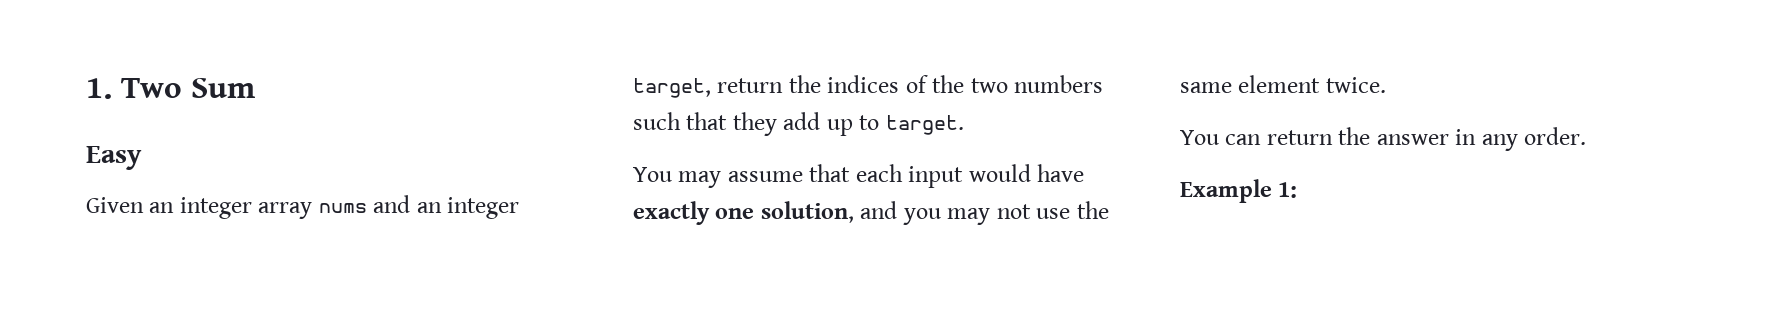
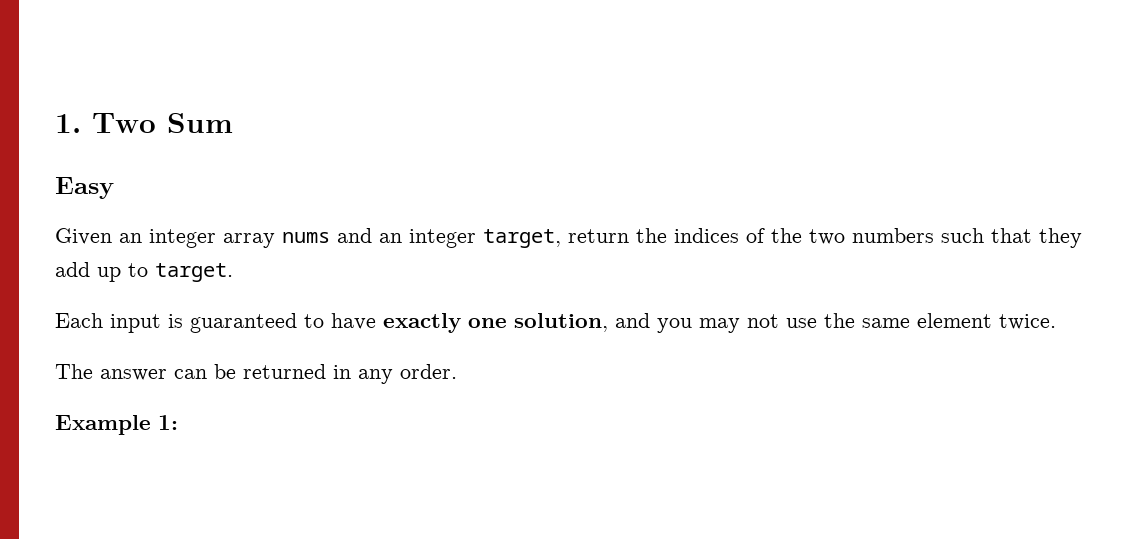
- You may assume that each input would have exactly one solution, and you may not use the same element twice.
+ Each input is guaranteed to have exactly one solution, and you may not use the same element twice.
- You can return the answer in any order.
+ The answer can be returned in any order.

